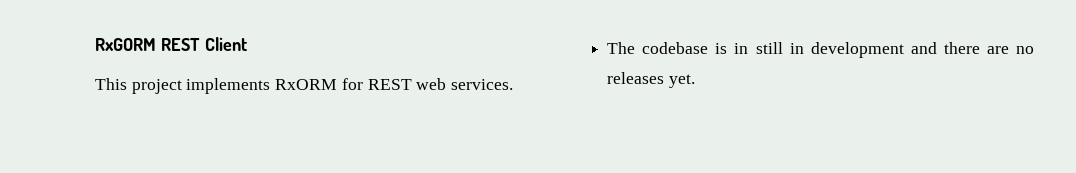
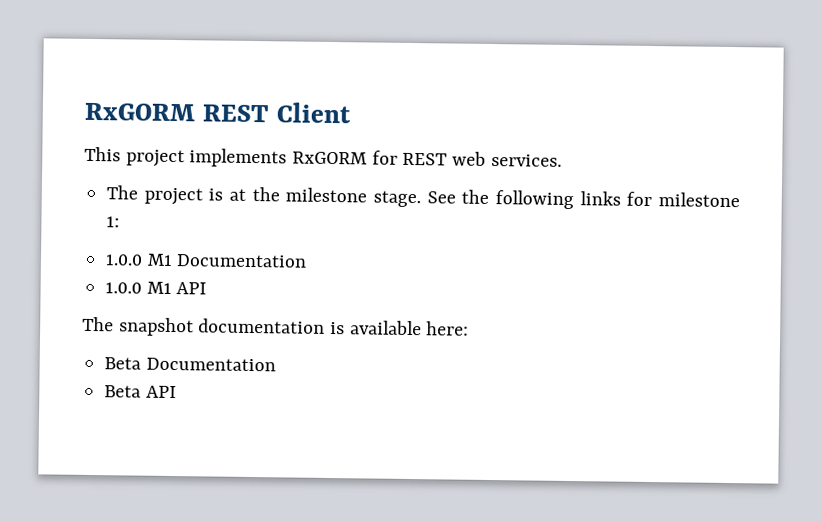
- This project implements RxORM for REST web services.
+ This project implements RxGORM for REST web services.
- The codebase is in still in development and there are no releases yet.
+ The project is at the milestone stage. See the following links for milestone 1:
+ 1.0.0 M1 Documentation
+ 1.0.0 M1 API
+ The snapshot documentation is available here:
+ Beta Documentation
+ Beta API

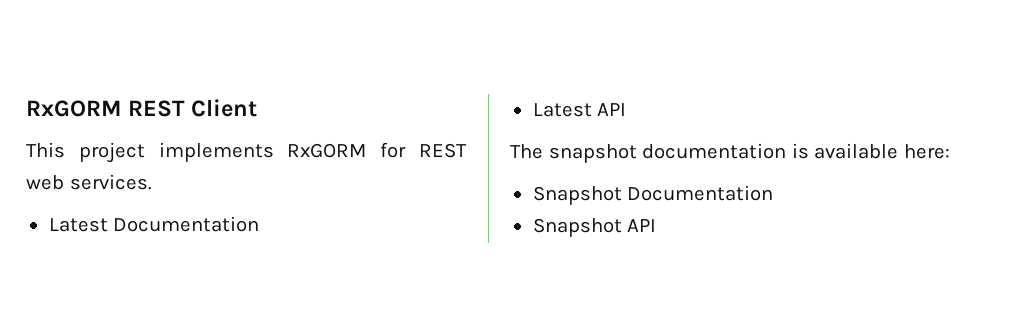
- The project is at the milestone stage. See the following links for milestone 1:
- 1.0.0 M1 Documentation
- 1.0.0 M1 API
+ Latest Documentation
+ Latest API
- Beta Documentation
- Beta API
+ Snapshot Documentation
+ Snapshot API

